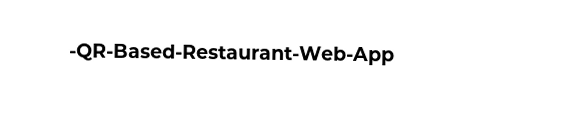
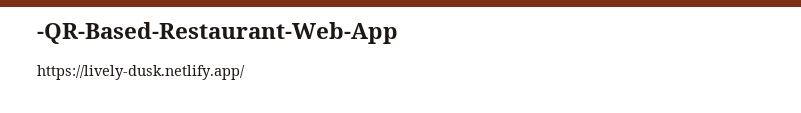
+ https://lively-dusk.netlify.app/

